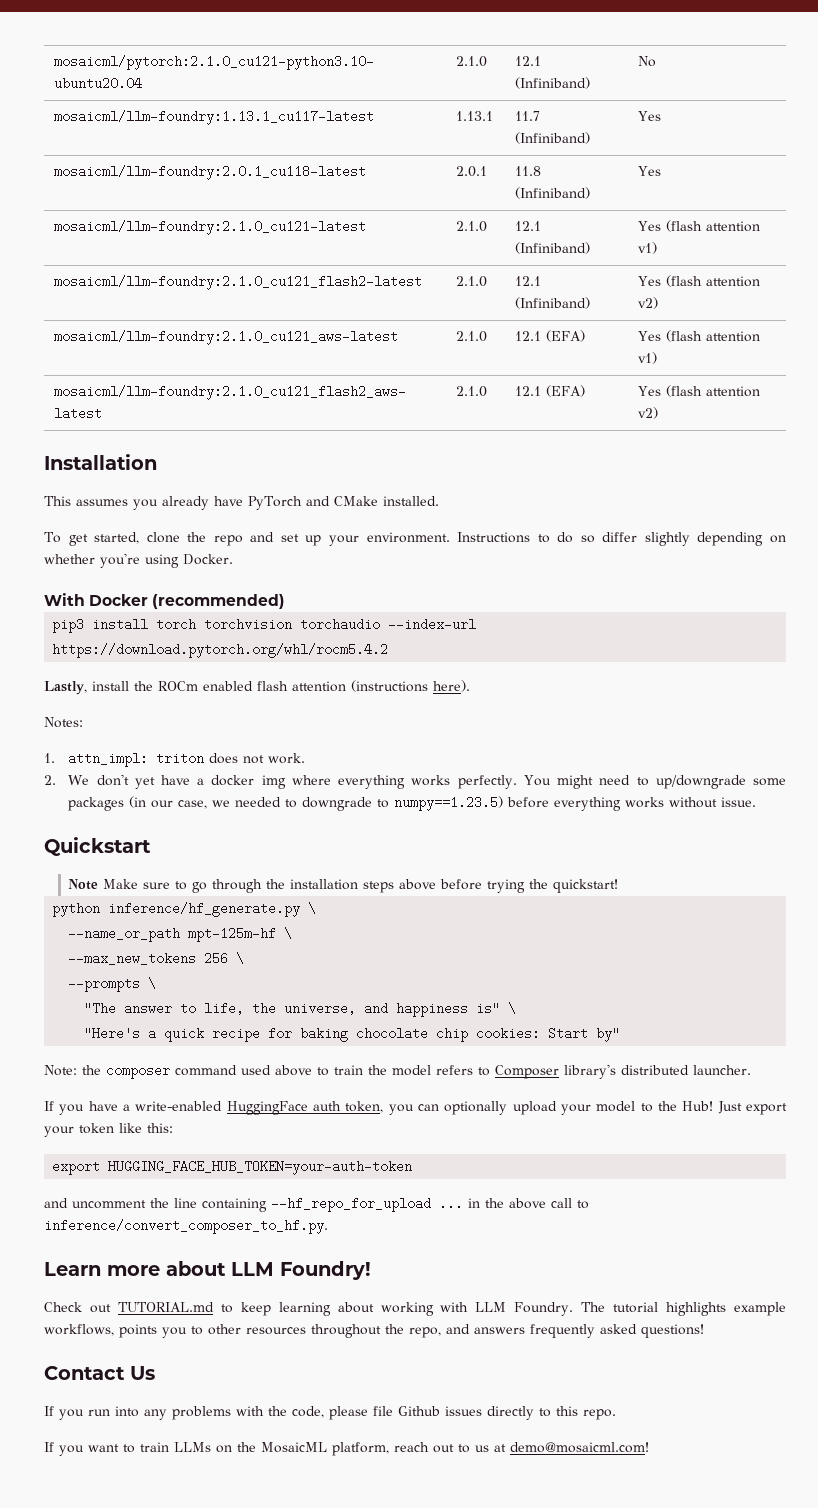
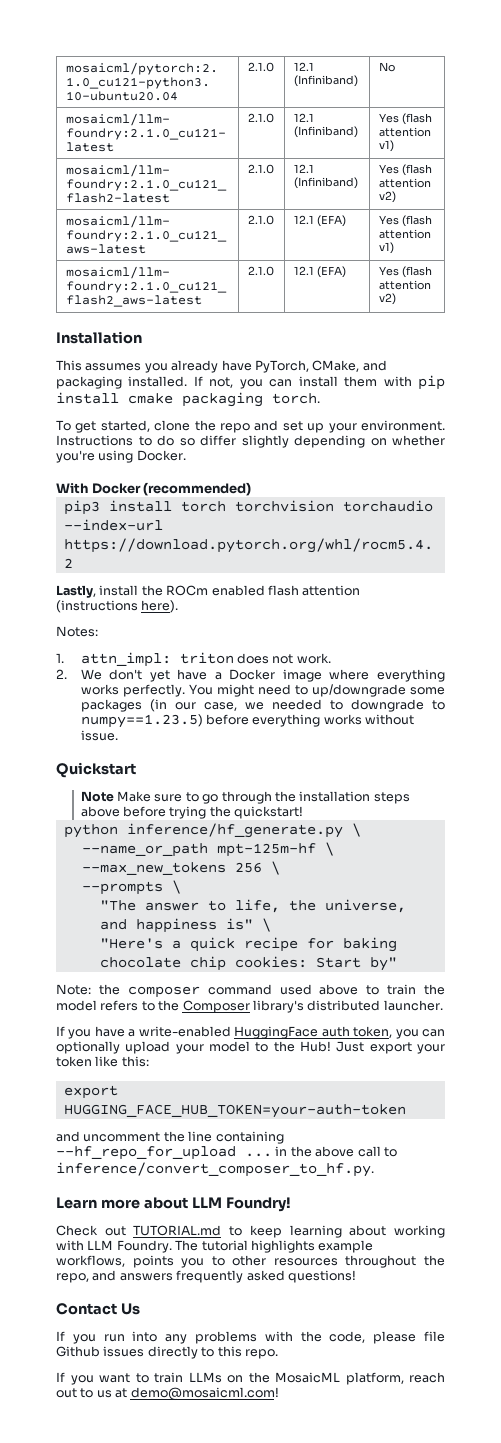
- mosaicml/llm-foundry:1.13.1_cu117-latest | 1.13.1 | 11.7 (Infiniband) | Yes
- mosaicml/llm-foundry:2.0.1_cu118-latest | 2.0.1 | 11.8 (Infiniband) | Yes
- This assumes you already have PyTorch and CMake installed.
+ This assumes you already have PyTorch, CMake, and packaging installed. If not, you can install them with pip install cmake packaging torch.
- 2. We don't yet have a docker img where everything works perfectly.
+ 2. We don't yet have a Docker image where everything works perfectly.
- Note: the composer command used above to train the model refers to Composer library's distributed launcher.
+ Note: the composer command used above to train the model refers to the Composer library's distributed launcher.

